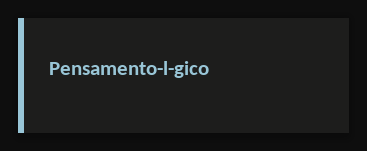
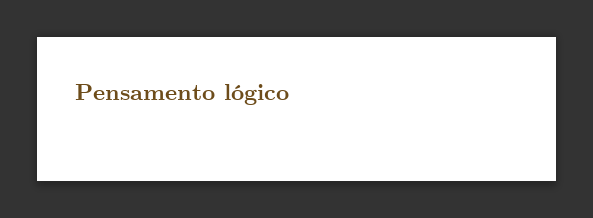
- Pensamento-l-gico
+ Pensamento lógico

